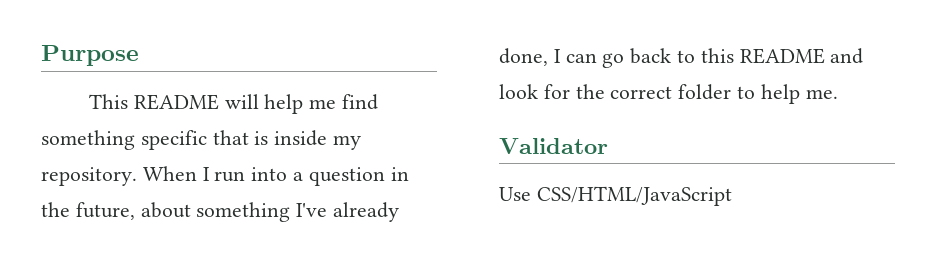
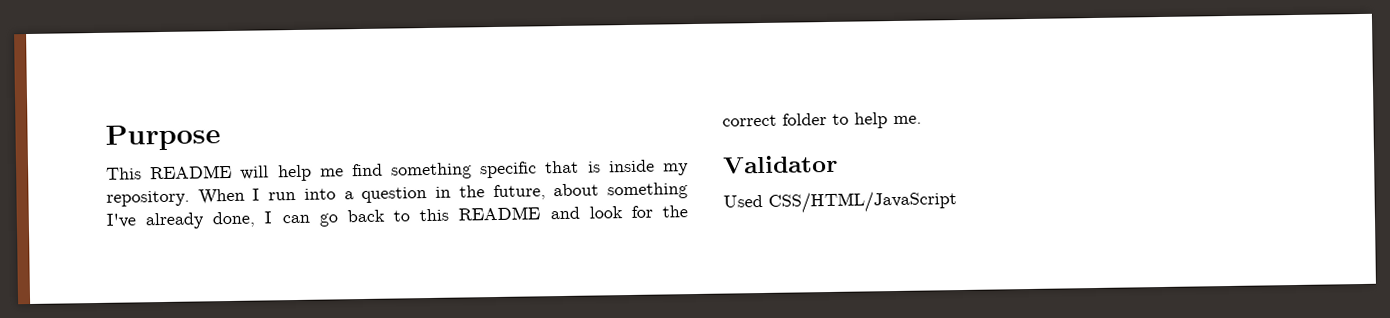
- Use CSS/HTML/JavaScript
+ Used CSS/HTML/JavaScript

